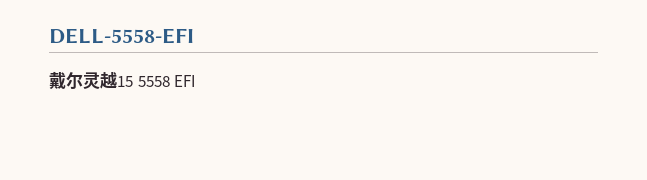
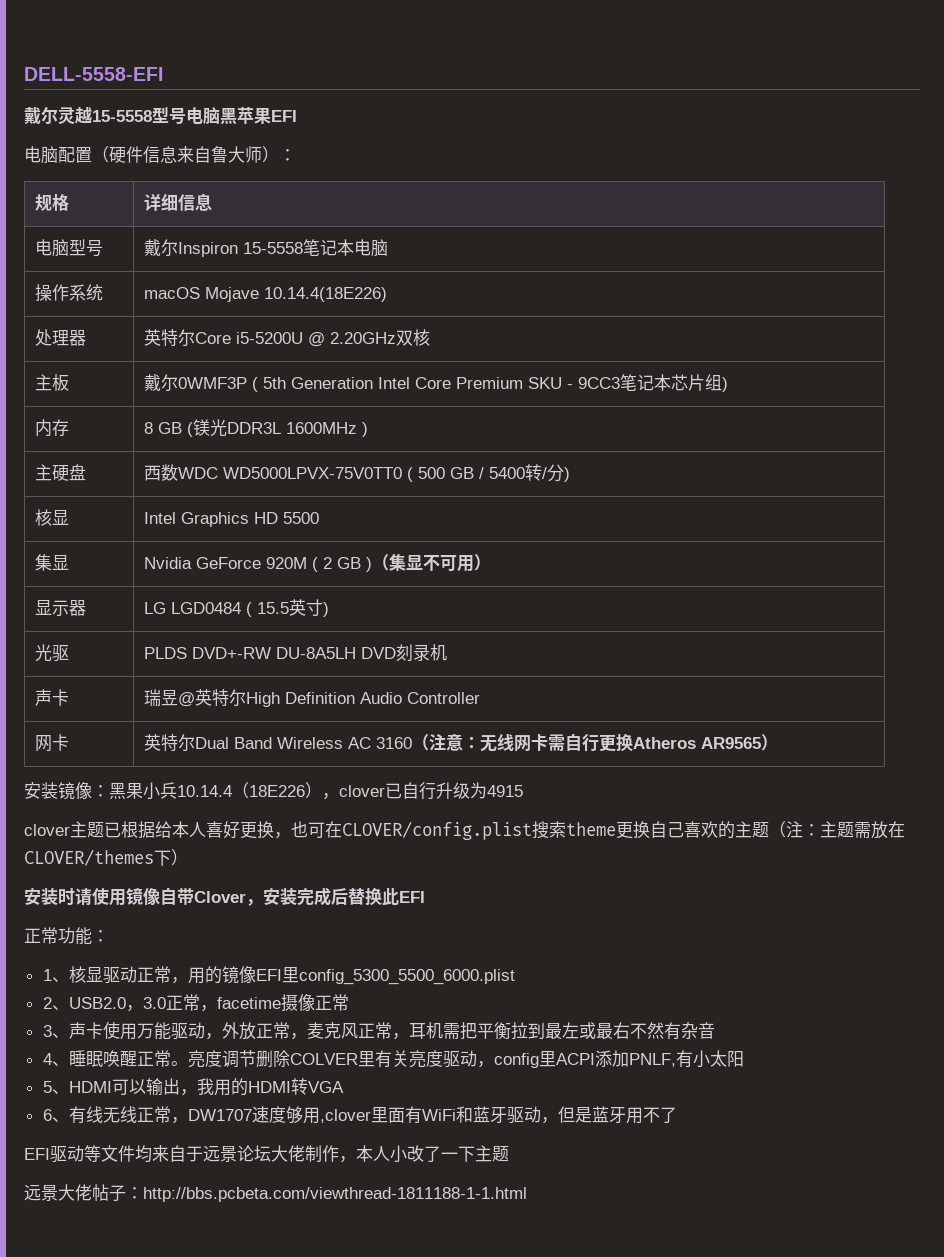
- 戴尔灵越15 5558 EFI
+ 戴尔灵越15-5558型号电脑黑苹果EFI
+ 电脑配置（硬件信息来自鲁大师）：
+ 规格 | 详细信息
+ 电脑型号 | 戴尔Inspiron 15-5558笔记本电脑
+ 操作系统 | macOS Mojave 10.14.4(18E226)
+ 处理器 | 英特尔Core i5-5200U @ 2.20GHz双核
+ 主板 | 戴尔0WMF3P ( 5th Generation Intel Core Premium SKU - 9CC3笔记本芯片组)
+ 内存 | 8 GB (镁光DDR3L 1600MHz )
+ 主硬盘 | 西数WDC WD5000LPVX-75V0TT0 ( 500 GB / 5400转/分)
+ 核显 | Intel Graphics HD 5500
+ 集显 | Nvidia GeForce 920M ( 2 GB )（集显不可用）
+ 显示器 | LG LGD0484 ( 15.5英寸)
+ 光驱 | PLDS DVD+-RW DU-8A5LH DVD刻录机
+ 声卡 | 瑞昱@英特尔High Definition Audio Controller
+ 网卡 | 英特尔Dual Band Wireless AC 3160（注意：无线网卡需自行更换Atheros AR9565）
+ 安装镜像：黑果小兵10.14.4（18E226），clover已自行升级为4915
+ clover主题已根据给本人喜好更换，也可在CLOVER/config.plist搜索theme更换自己喜欢的主题（注：主题需放在CLOVER/themes下）
+ 安装时请使用镜像自带Clover，安装完成后替换此EFI
+ 正常功能：
+ 1、核显驱动正常，用的镜像EFI里config_5300_5500_6000.plist
+ 2、USB2.0，3.0正常，facetime摄像正常
+ 3、声卡使用万能驱动，外放正常，麦克风正常，耳机需把平衡拉到最左或最右不然有杂音
+ 4、睡眠唤醒正常。亮度调节删除COLVER里有关亮度驱动，config里ACPI添加PNLF,有小太阳
+ 5、HDMI可以输出，我用的HDMI转VGA
+ 6、有线无线正常，DW1707速度够用,clover里面有WiFi和蓝牙驱动，但是蓝牙用不了
+ EFI驱动等文件均来自于远景论坛大佬制作，本人小改了一下主题
+ 远景大佬帖子：http://bbs.pcbeta.com/viewthread-1811188-1-1.html

